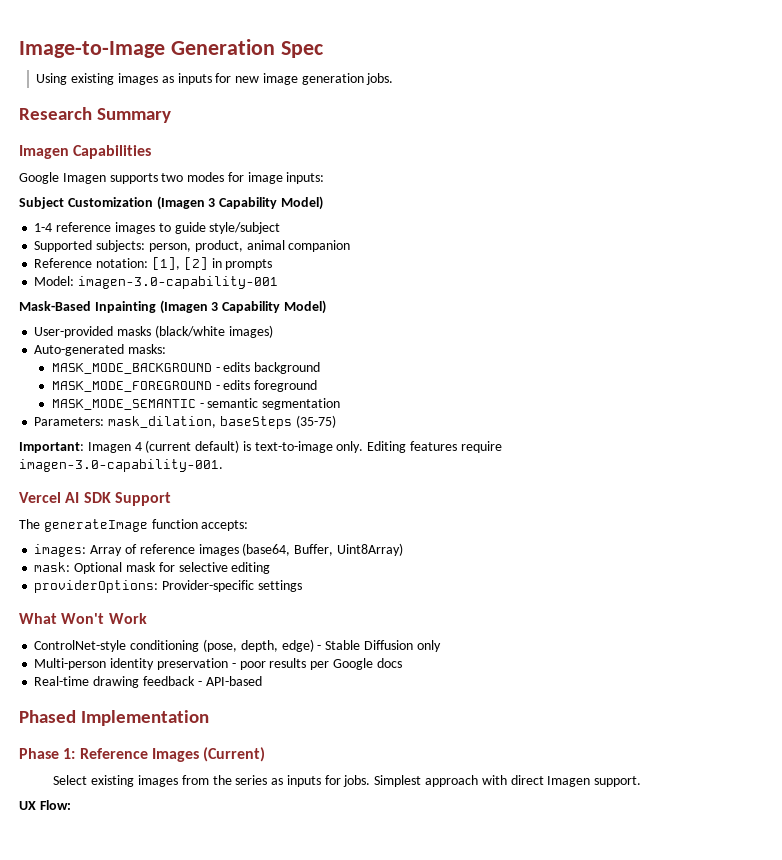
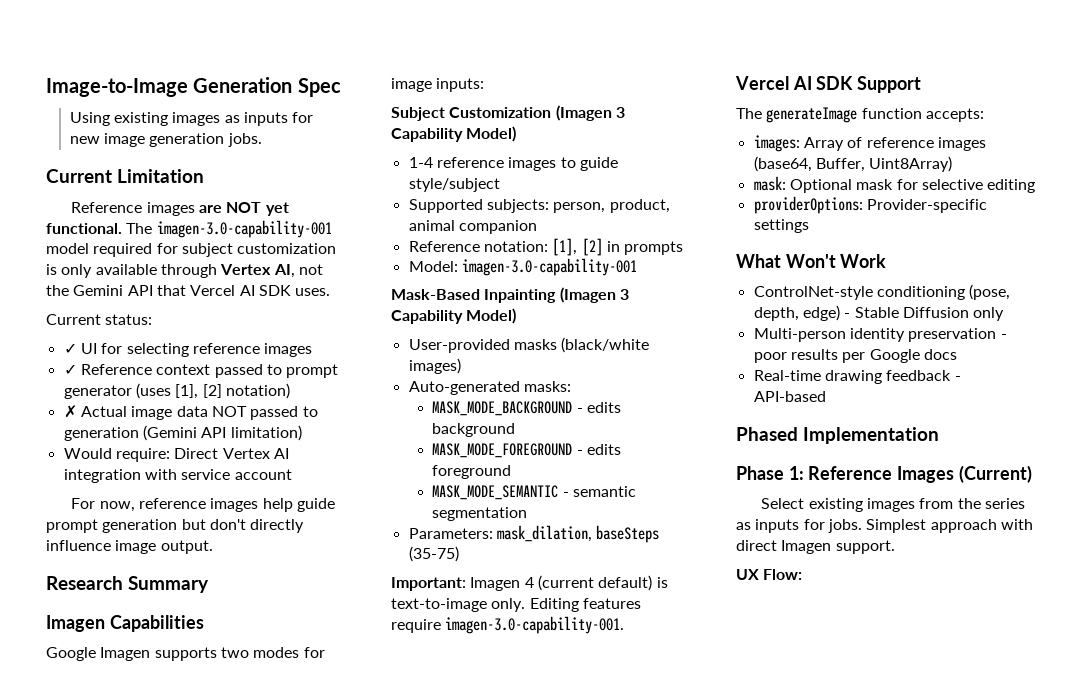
+ Current Limitation
+ Reference images are NOT yet functional. The imagen-3.0-capability-001 model required for subject customization is only available through Vertex AI, not the Gemini API that Vercel AI SDK uses.
+ Current status:
+ ✓ UI for selecting reference images
+ ✓ Reference context passed to prompt generator (uses [1], [2] notation)
+ ✗ Actual image data NOT passed to generation (Gemini API limitation)
+ Would require: Direct Vertex AI integration with service account
+ For now, reference images help guide prompt generation but don't directly influence image output.

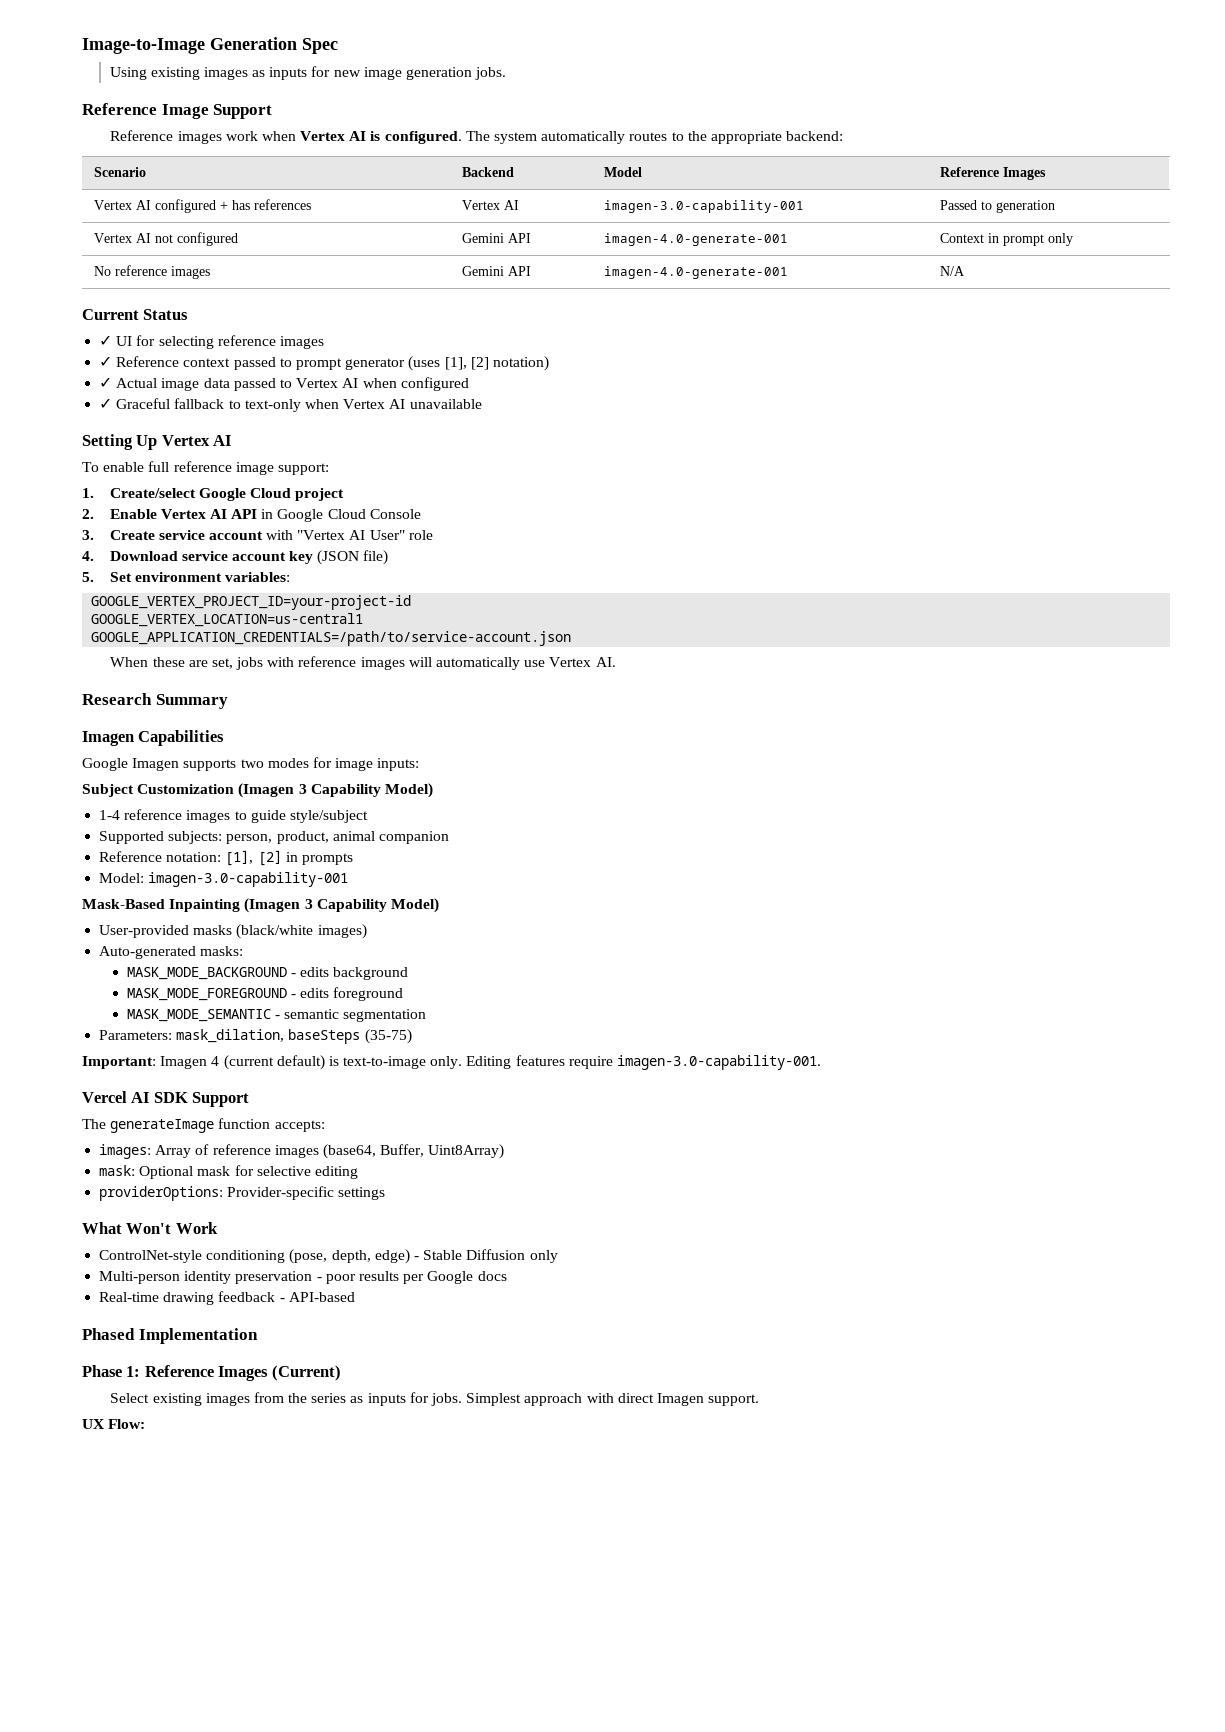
- Current Limitation
+ Reference Image Support
- Reference images are NOT yet functional. The imagen-3.0-capability-001 model required for subject customization is only available through Vertex AI, not the Gemini API that Vercel AI SDK uses.
- Current status:
+ Reference images work when Vertex AI is configured. The system automatically routes to the appropriate backend:
+ Scenario | Backend | Model | Reference Images
+ Vertex AI configured + has references | Vertex AI | imagen-3.0-capability-001 | Passed to generation
+ Vertex AI not configured | Gemini API | imagen-4.0-generate-001 | Context in prompt only
+ No reference images | Gemini API | imagen-4.0-generate-001 | N/A
+ Current Status
- ✗ Actual image data NOT passed to generation (Gemini API limitation)
- Would require: Direct Vertex AI integration with service account
- For now, reference images help guide prompt generation but don't directly influence image output.
+ ✓ Actual image data passed to Vertex AI when configured
+ ✓ Graceful fallback to text-only when Vertex AI unavailable
+ Setting Up Vertex AI
+ To enable full reference image support:
+ 1. Create/select Google Cloud project
+ 2. Enable Vertex AI API in Google Cloud Console
+ 3. Create service account with "Vertex AI User" role
+ 4. Download service account key (JSON file)
+ 5. Set environment variables:
+ GOOGLE_VERTEX_PROJECT_ID=your-project-id
+ GOOGLE_VERTEX_LOCATION=us-central1
+ GOOGLE_APPLICATION_CREDENTIALS=/path/to/service-account.json
+ When these are set, jobs with reference images will automatically use Vertex AI.

